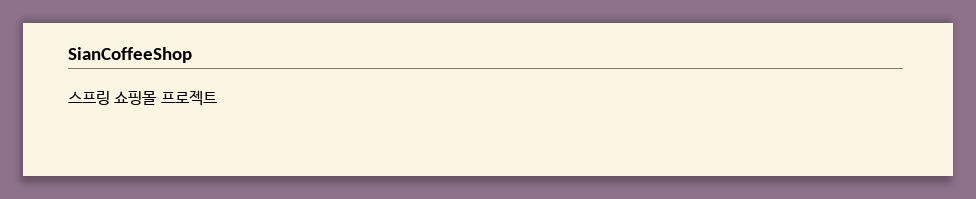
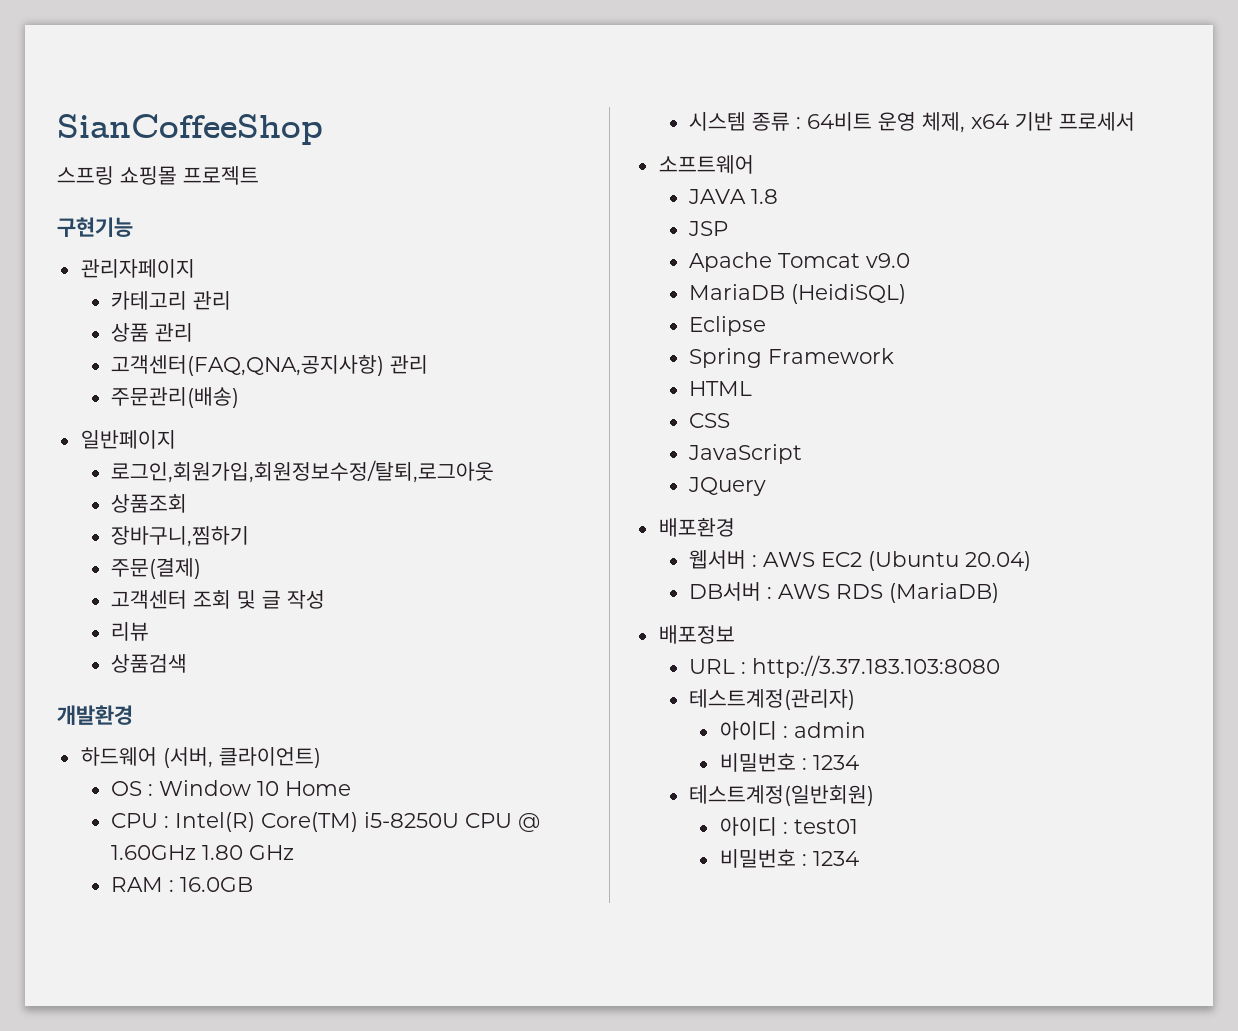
+ 구현기능
+ 관리자페이지
+ 카테고리 관리
+ 상품 관리
+ 고객센터(FAQ,QNA,공지사항) 관리
+ 주문관리(배송)
+ 일반페이지
+ 로그인,회원가입,회원정보수정/탈퇴,로그아웃
+ 상품조회
+ 장바구니,찜하기
+ 주문(결제)
+ 고객센터 조회 및 글 작성
+ 리뷰
+ 상품검색
+ 개발환경
+ 하드웨어 (서버, 클라이언트)
+ OS : Window 10 Home
+ CPU : Intel(R) Core(TM) i5-8250U CPU @ 1.60GHz 1.80 GHz
+ RAM : 16.0GB
+ 시스템 종류 : 64비트 운영 체제, x64 기반 프로세서
+ 소프트웨어
+ JAVA 1.8
+ JSP
+ Apache Tomcat v9.0
+ MariaDB (HeidiSQL)
+ Eclipse
+ Spring Framework
+ HTML
+ CSS
+ JavaScript
+ JQuery
+ 배포환경
+ 웹서버 : AWS EC2 (Ubuntu 20.04)
+ DB서버 : AWS RDS (MariaDB)
+ 배포정보
+ URL : http://3.37.183.103:8080
+ 테스트계정(관리자)
+ 아이디 : admin
+ 비밀번호 : 1234
+ 테스트계정(일반회원)
+ 아이디 : test01
+ 비밀번호 : 1234

